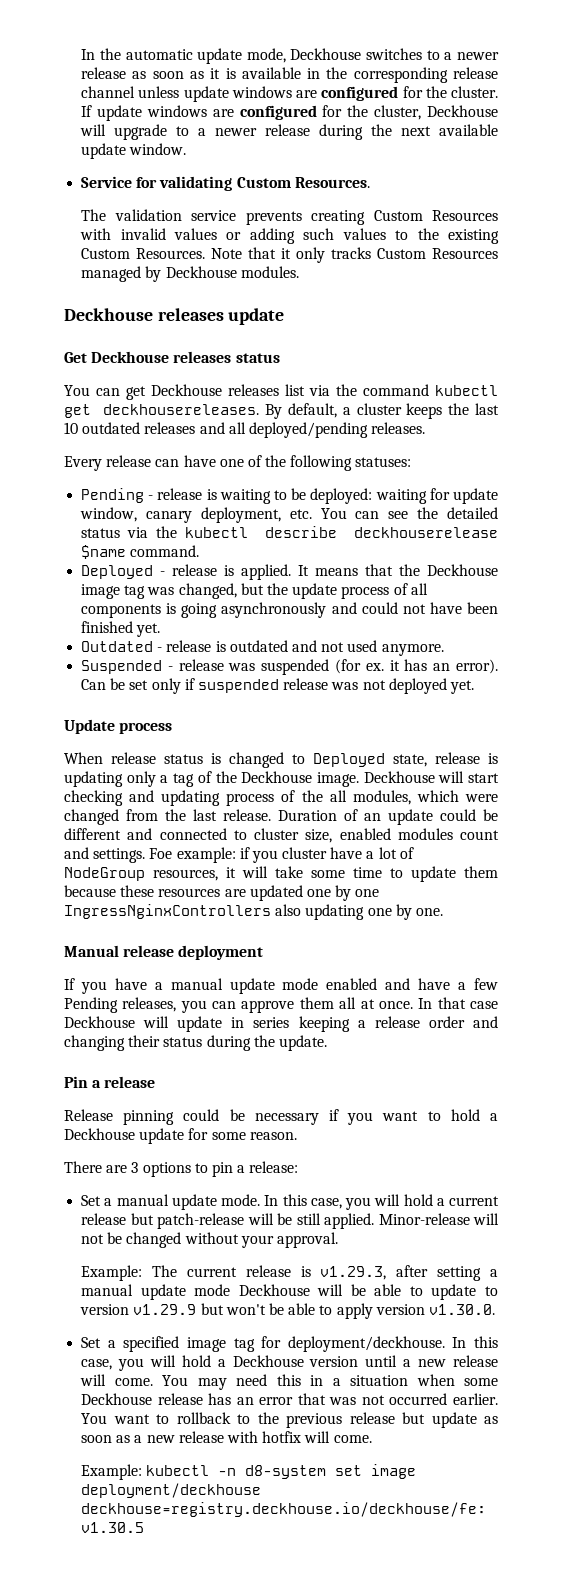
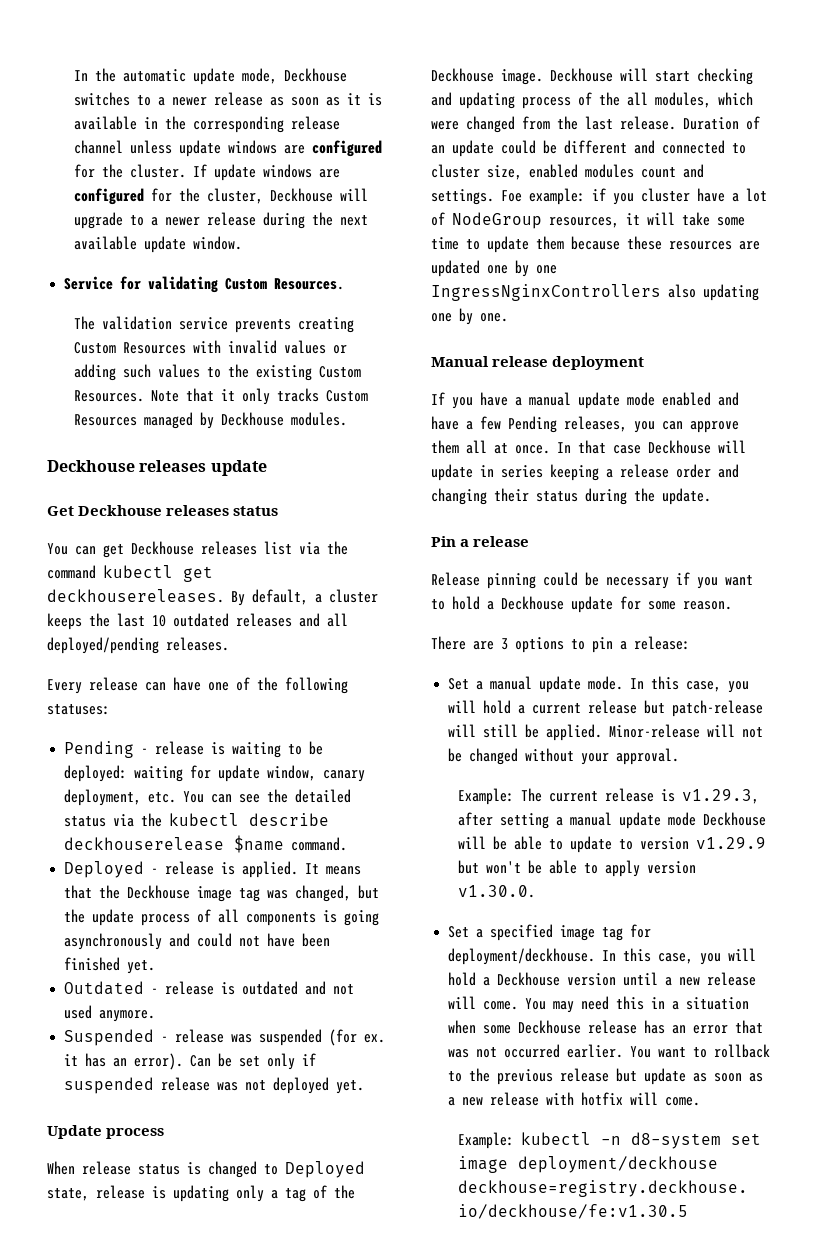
- In this case, you will hold a current release but patch-release will be still applied.
+ In this case, you will hold a current release but patch-release will still be applied.

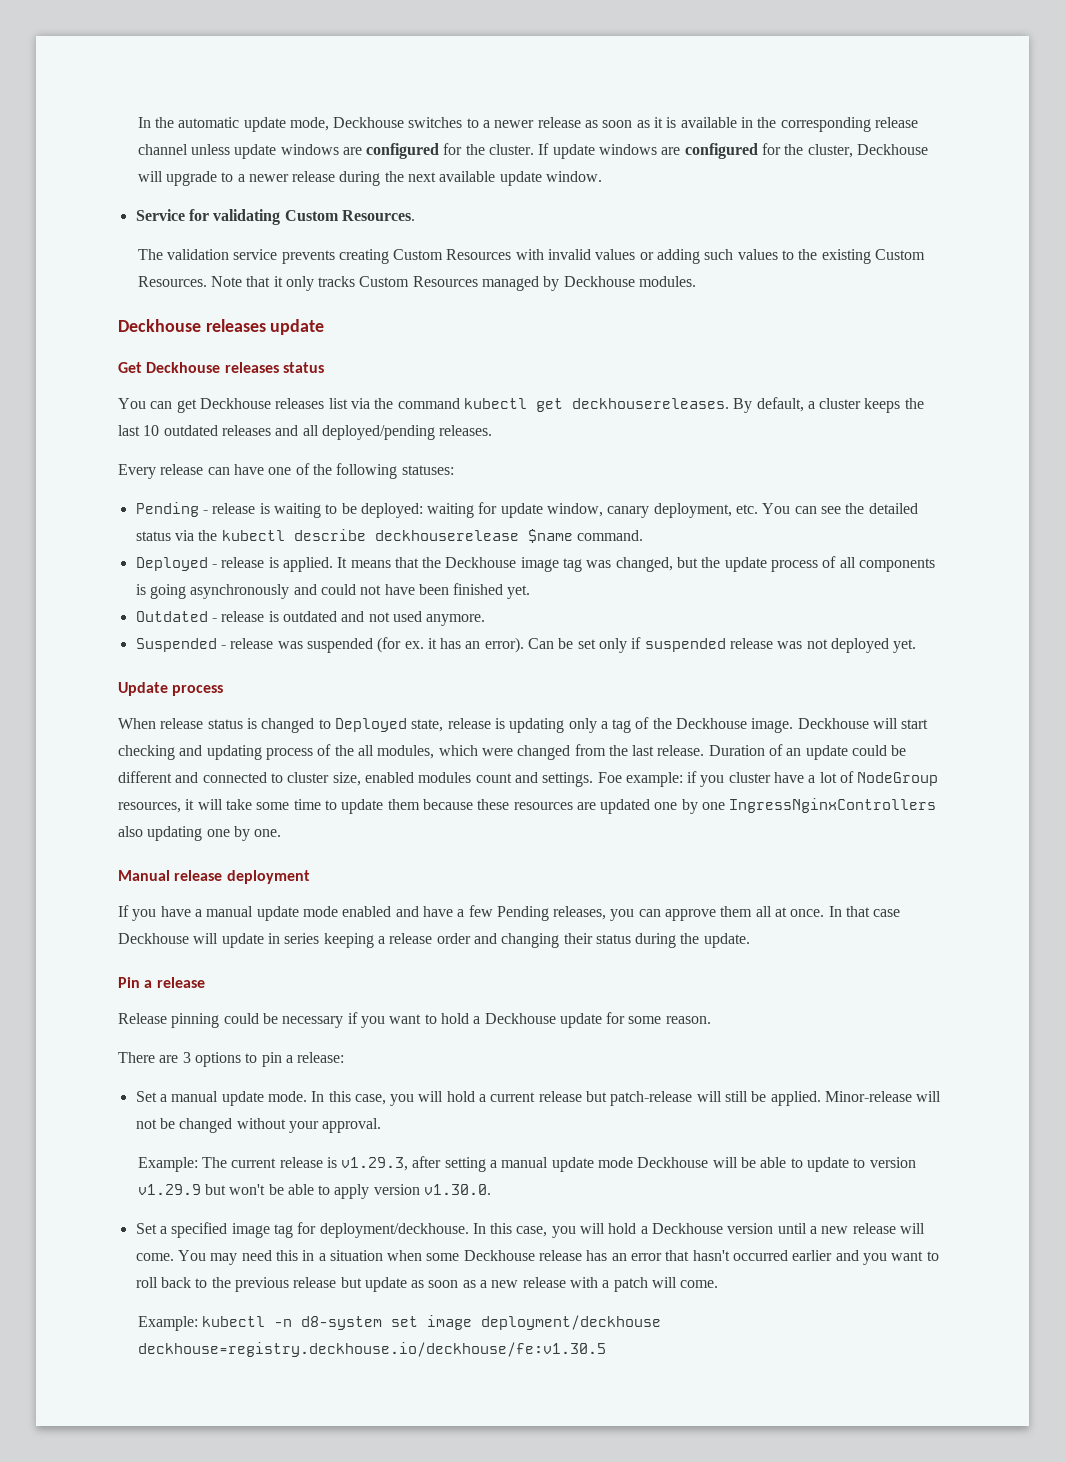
- You may need this in a situation when some Deckhouse release has an error that was not occurred earlier. You want to rollback to the previous release but update as soon as a new release with hotfix will come.
+ You may need this in a situation when some Deckhouse release has an error that hasn't occurred earlier and you want to roll back to the previous release but update as soon as a new release with a patch will come.

